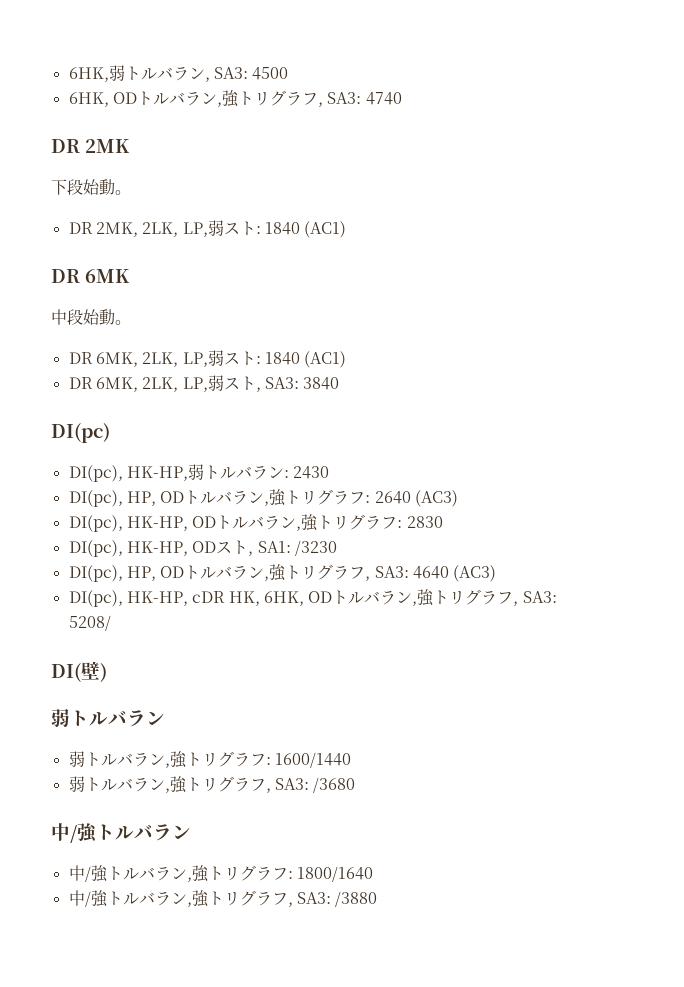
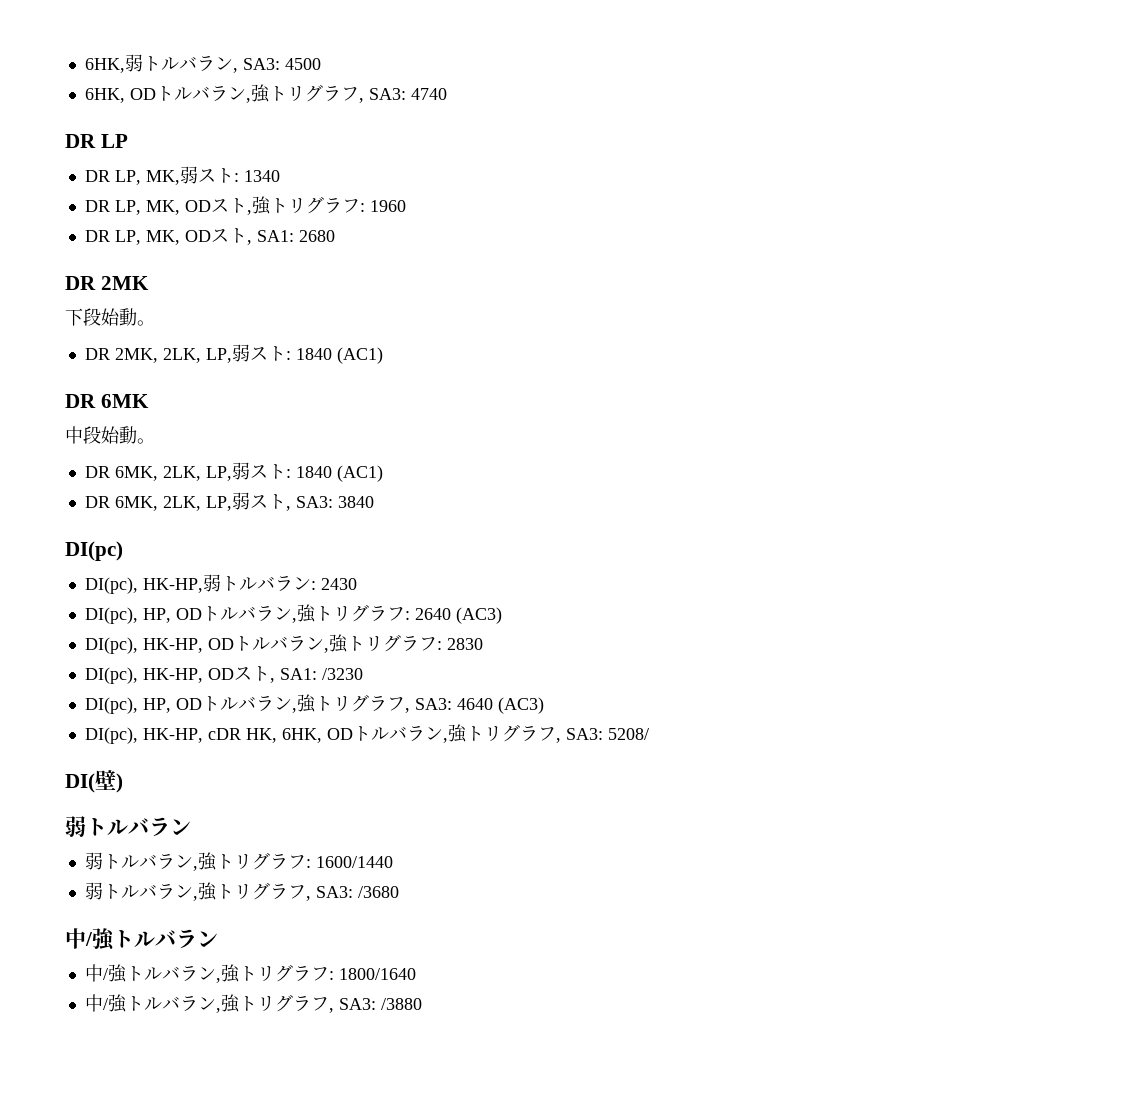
+ DR LP
+ DR LP, MK,弱スト: 1340
+ DR LP, MK, ODスト,強トリグラフ: 1960
+ DR LP, MK, ODスト, SA1: 2680

